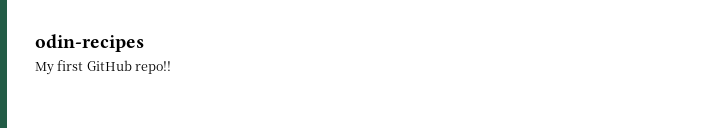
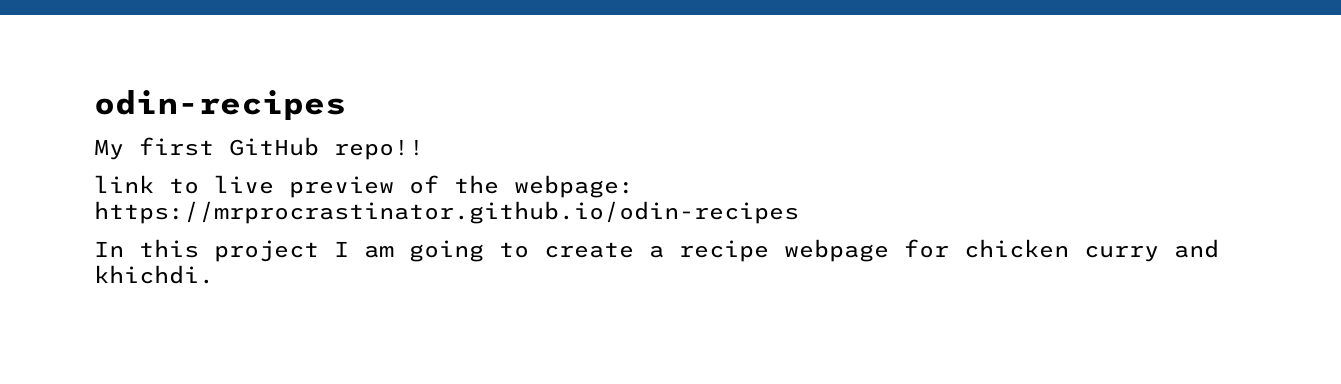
+ link to live preview of the webpage: https://mrprocrastinator.github.io/odin-recipes
+ In this project I am going to create a recipe webpage for chicken curry and khichdi.

